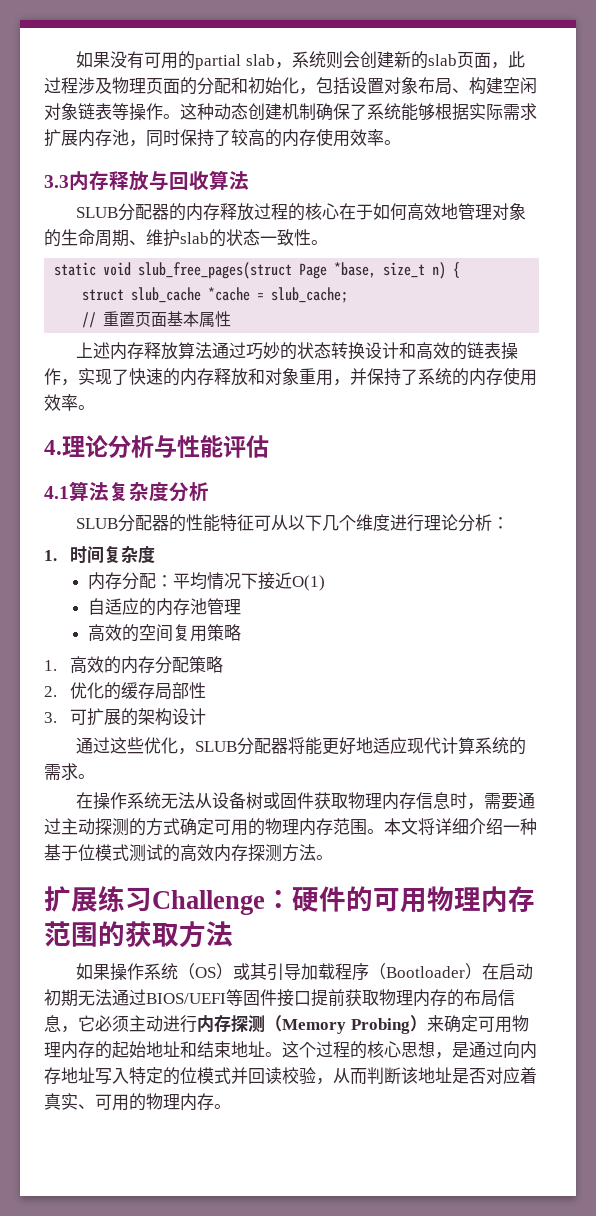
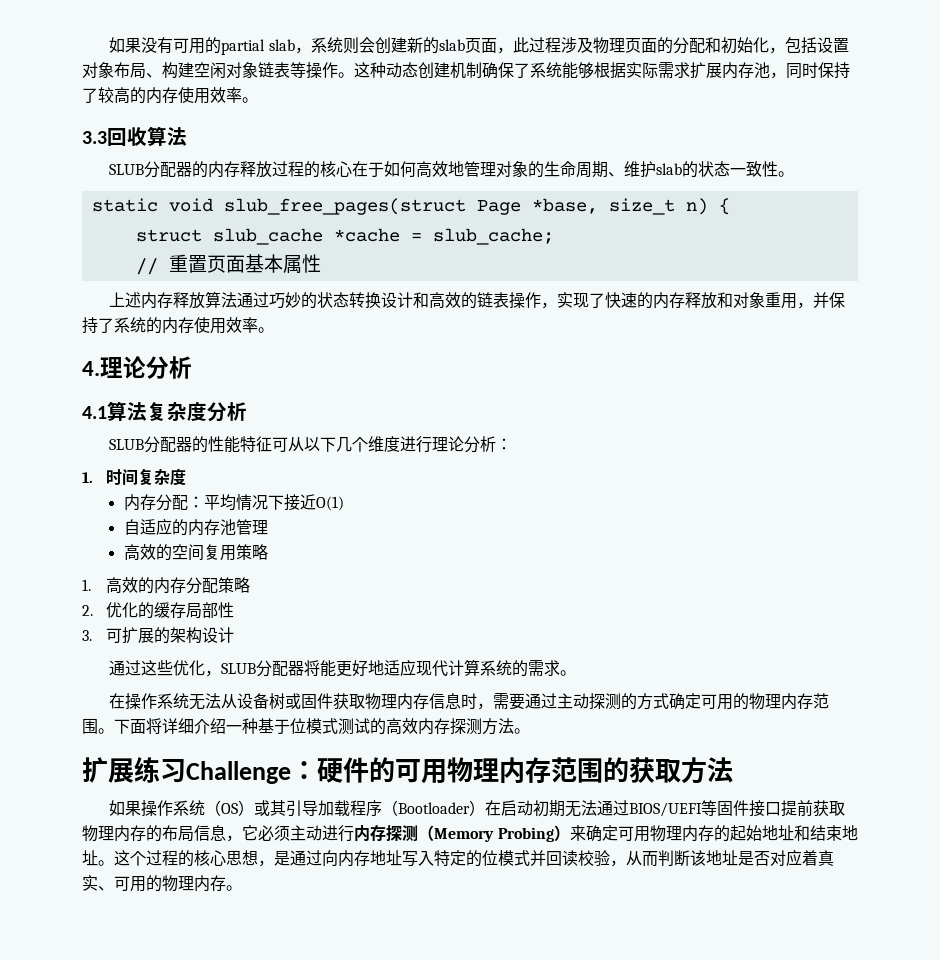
- 3.3内存释放与回收算法
+ 3.3回收算法
- 4.理论分析与性能评估
+ 4.理论分析
- 本文将详细介绍一种基于位模式测试的高效内存探测方法。
+ 下面将详细介绍一种基于位模式测试的高效内存探测方法。

